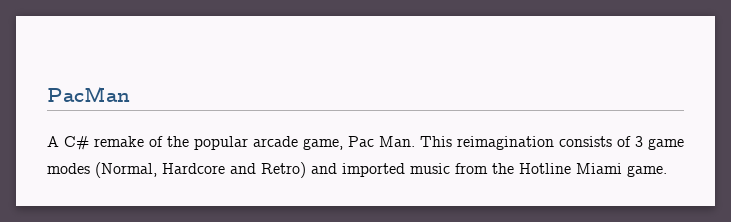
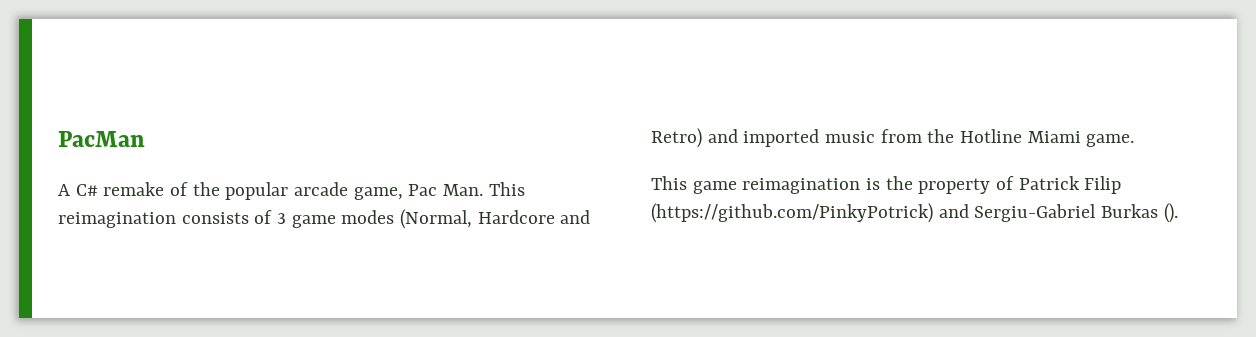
+ This game reimagination is the property of Patrick Filip (https://github.com/PinkyPotrick) and Sergiu-Gabriel Burkas ().

